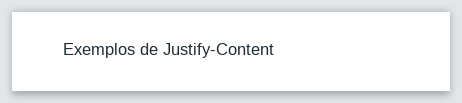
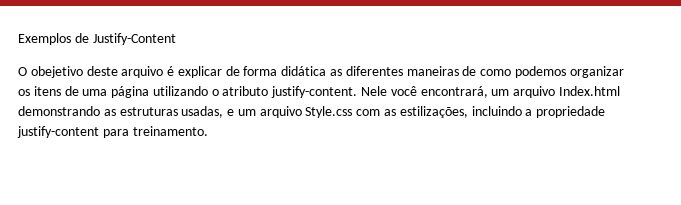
+ O obejetivo deste arquivo é explicar de forma didática as diferentes maneiras de como podemos organizar os itens de uma página utilizando o atributo justify-content. Nele você encontrará, um arquivo Index.html demonstrando as estruturas usadas, e um arquivo Style.css com as estilizações, incluindo a propriedade justify-content para treinamento.

